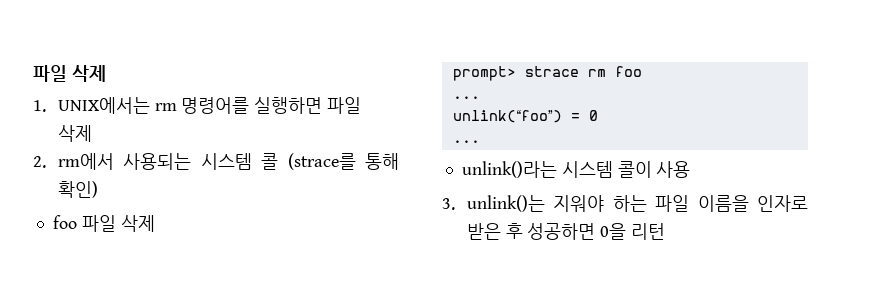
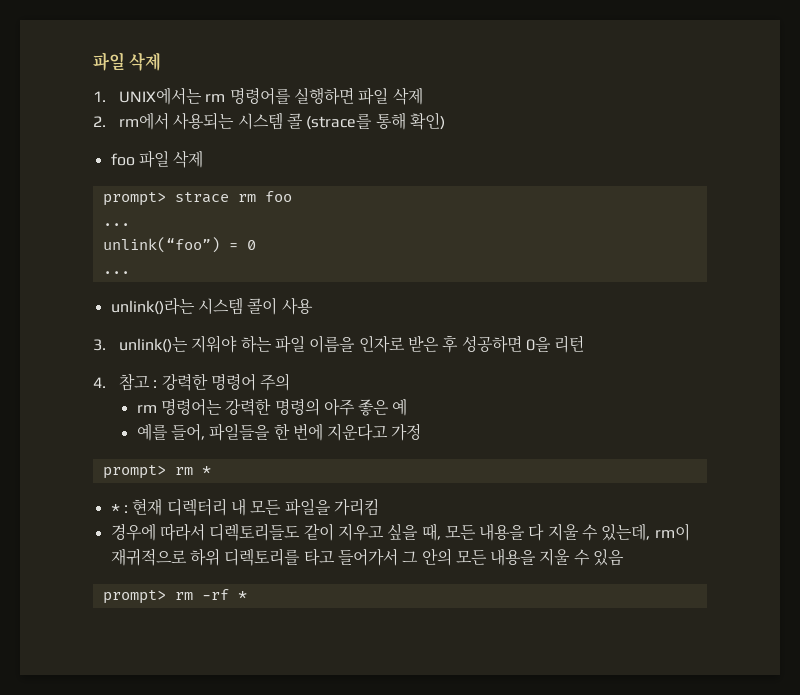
+ 4. 참고 : 강력한 명령어 주의
+ rm 명령어는 강력한 명령의 아주 좋은 예
+ 예를 들어, 파일들을 한 번에 지운다고 가정
+ prompt> rm *
+ * : 현재 디렉터리 내 모든 파일을 가리킴
+ 경우에 따라서 디렉토리들도 같이 지우고 싶을 때, 모든 내용을 다 지울 수 있는데, rm이 재귀적으로 하위 디렉토리를 타고 들어가서 그 안의 모든 내용을 지울 수 있음
+ prompt> rm −rf *

